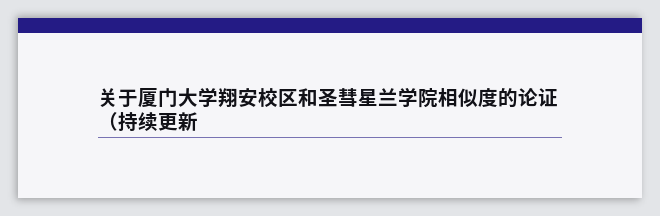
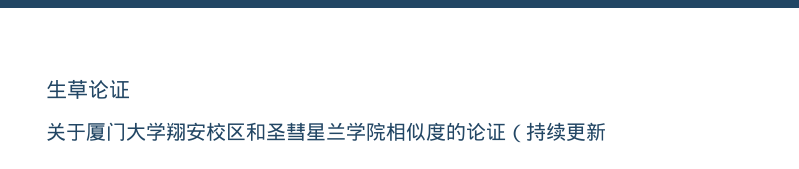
+ 生草论证

